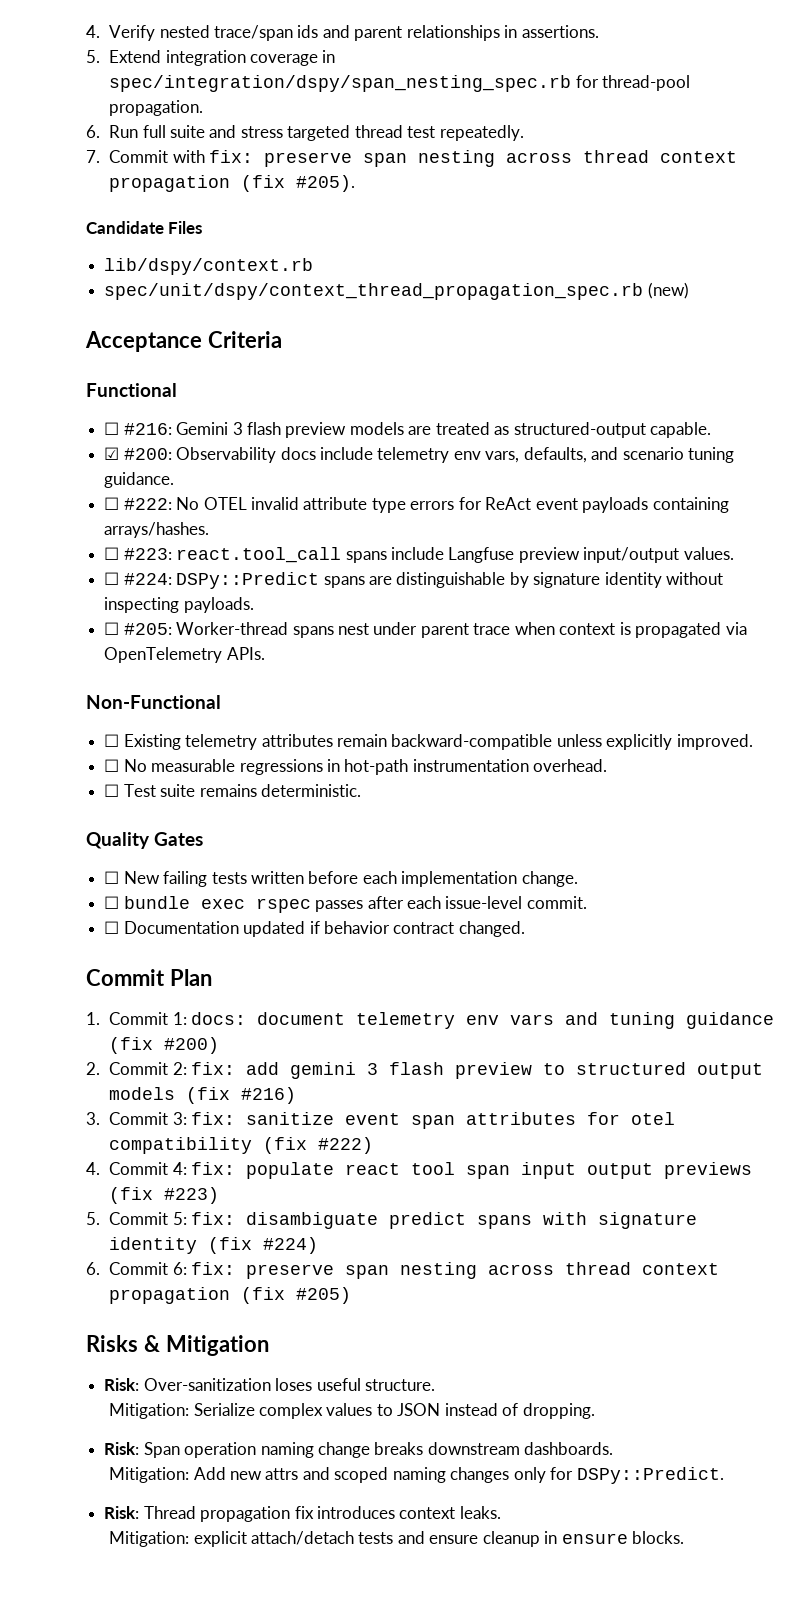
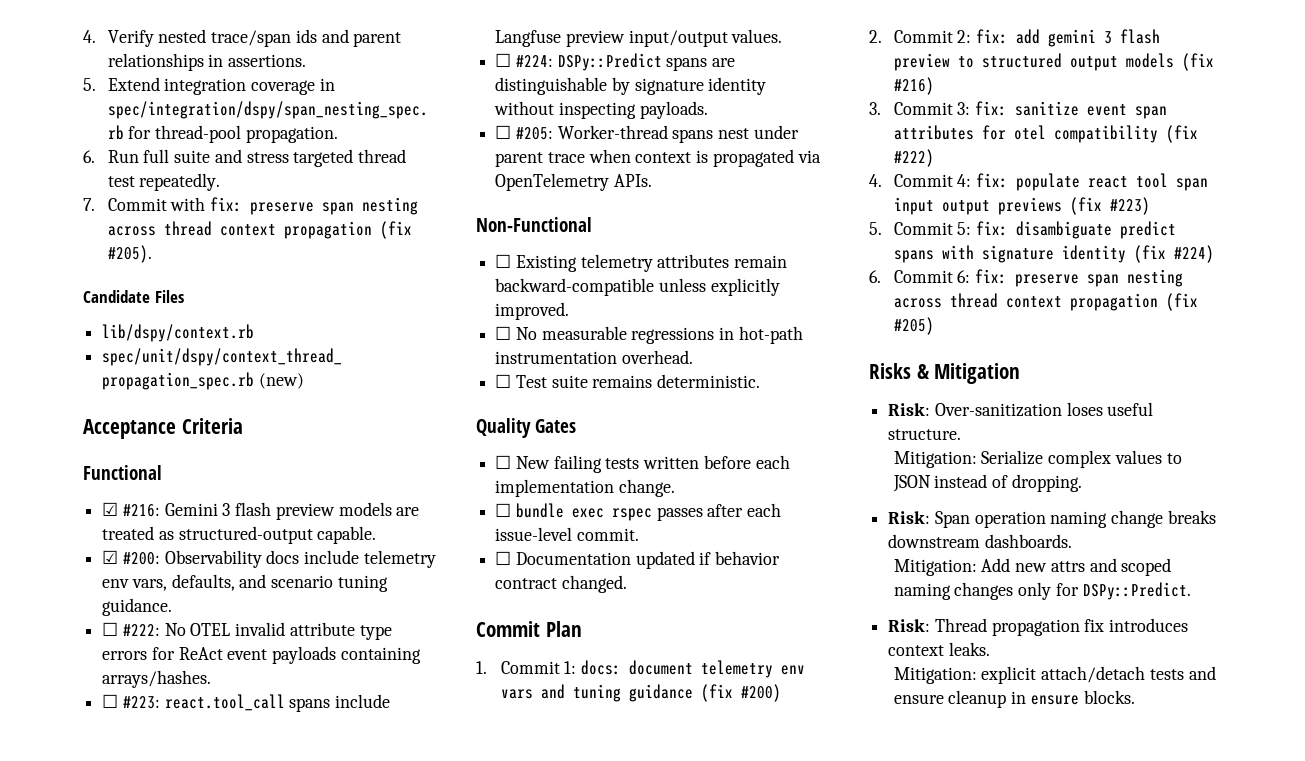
- ☐ #216: Gemini 3 flash preview models are treated as structured-output capable.
+ ☑ #216: Gemini 3 flash preview models are treated as structured-output capable.

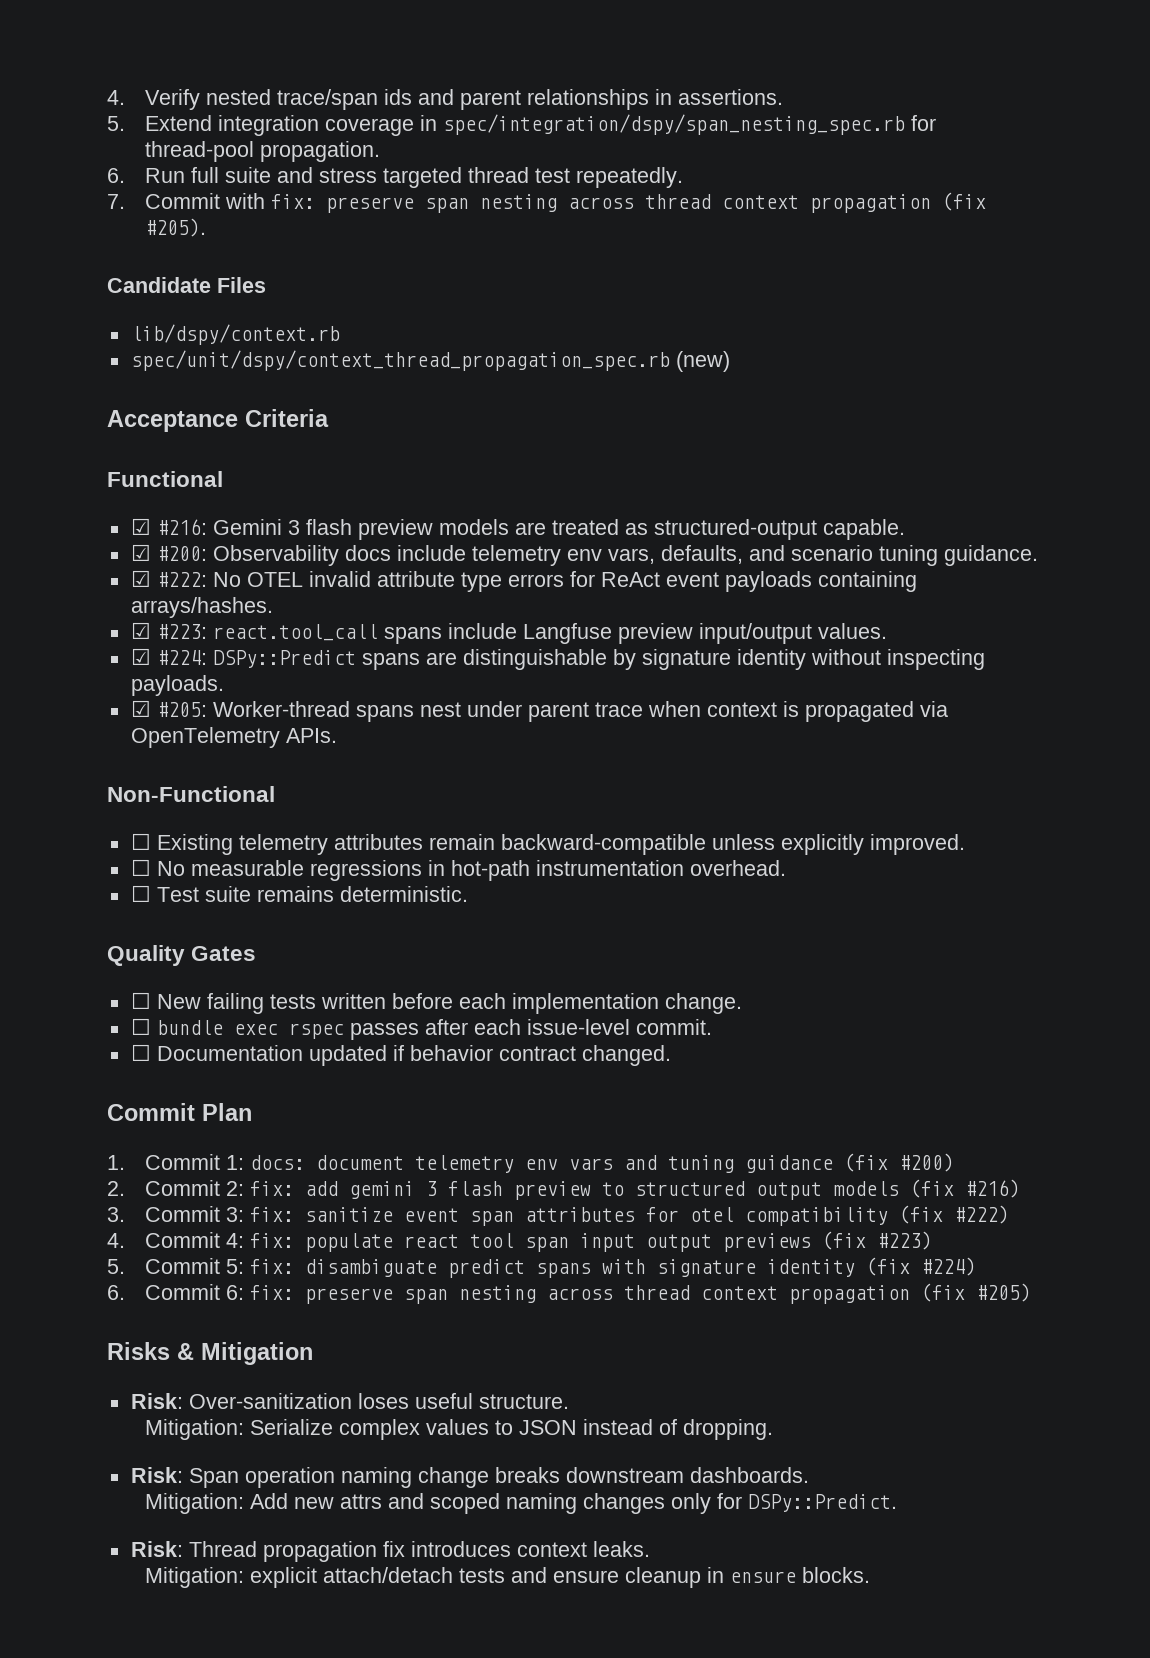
- ☐ #222: No OTEL invalid attribute type errors for ReAct event payloads containing arrays/hashes.
+ ☑ #222: No OTEL invalid attribute type errors for ReAct event payloads containing arrays/hashes.
- ☐ #223: react.tool_call spans include Langfuse preview input/output values.
+ ☑ #223: react.tool_call spans include Langfuse preview input/output values.
- ☐ #224: DSPy::Predict spans are distinguishable by signature identity without inspecting payloads.
+ ☑ #224: DSPy::Predict spans are distinguishable by signature identity without inspecting payloads.
- ☐ #205: Worker-thread spans nest under parent trace when context is propagated via OpenTelemetry APIs.
+ ☑ #205: Worker-thread spans nest under parent trace when context is propagated via OpenTelemetry APIs.

